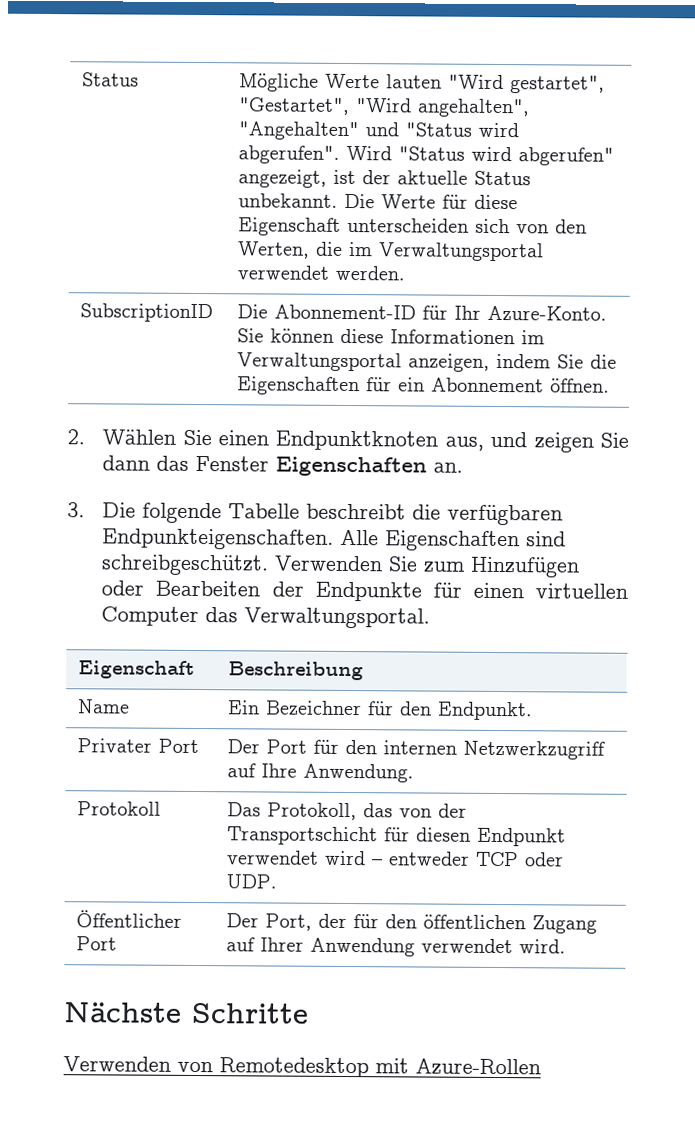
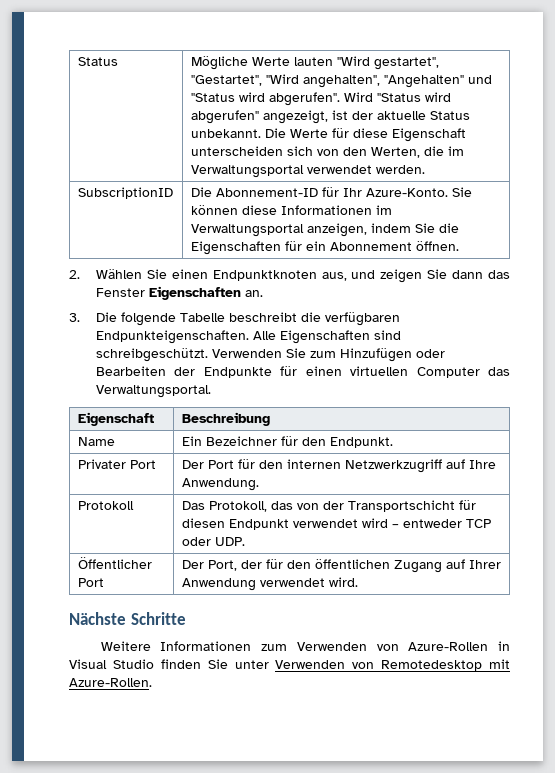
- Verwenden von Remotedesktop mit Azure-Rollen
+ Weitere Informationen zum Verwenden von Azure-Rollen in Visual Studio finden Sie unter Verwenden von Remotedesktop mit Azure-Rollen.

